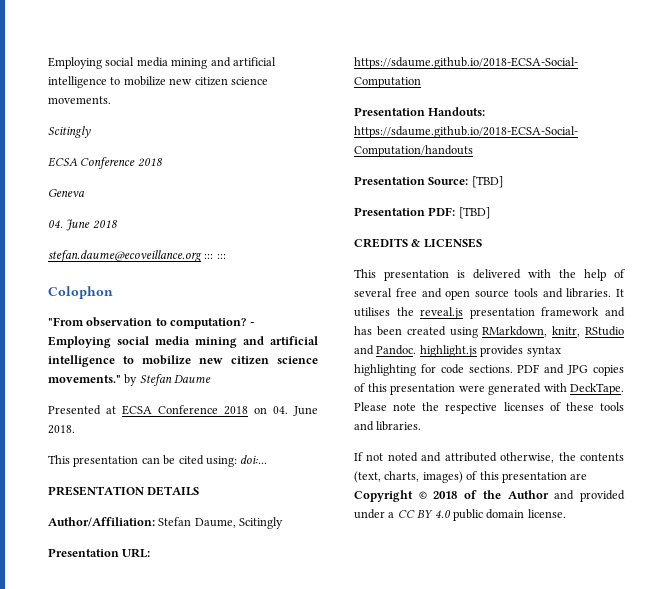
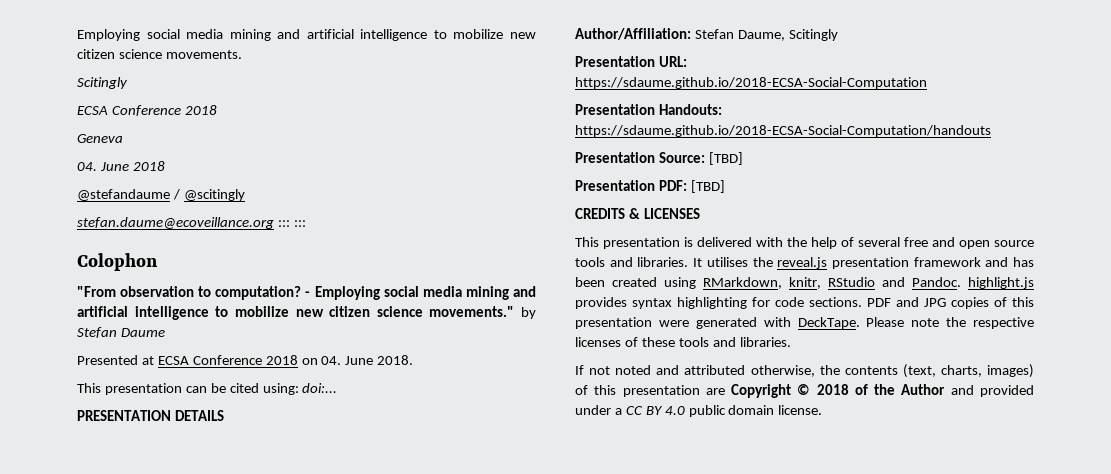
+ @stefandaume / @scitingly

